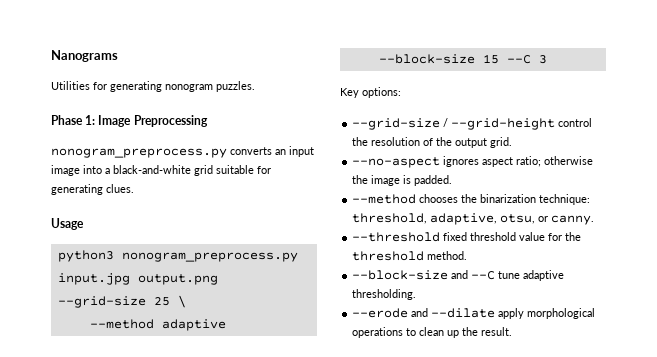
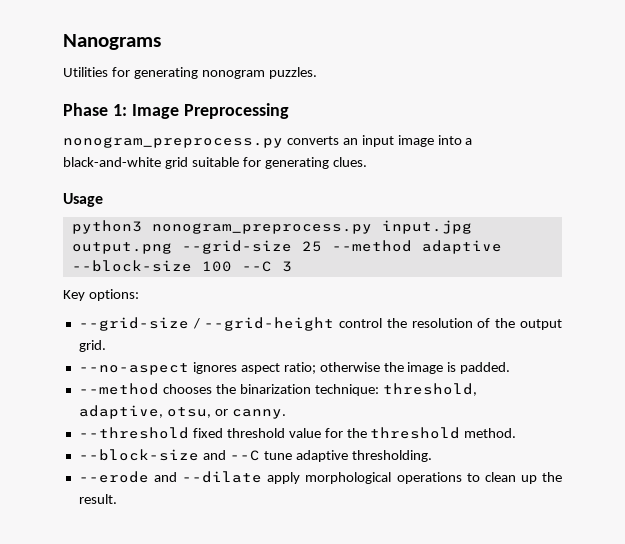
- python3 nonogram_preprocess.py input.jpg output.png --grid-size 25 \
- --method adaptive --block-size 15 --C 3
+ python3 nonogram_preprocess.py input.jpg output.png --grid-size 25 --method adaptive --block-size 100 --C 3

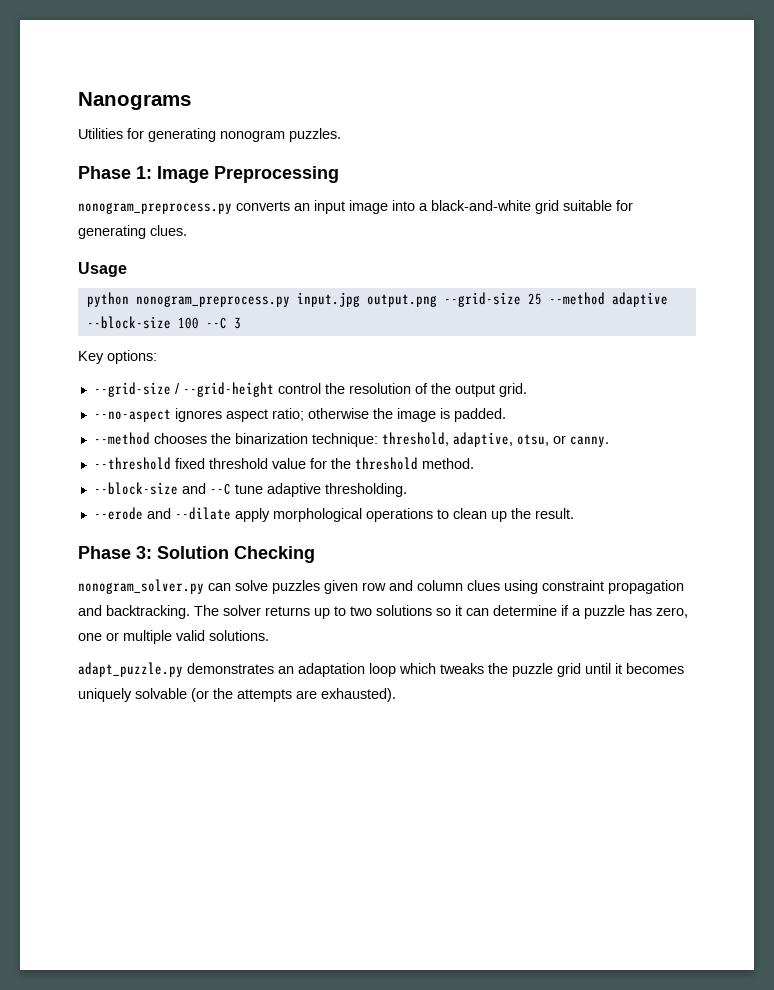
- python3 nonogram_preprocess.py input.jpg output.png --grid-size 25 --method adaptive --block-size 100 --C 3
+ python nonogram_preprocess.py input.jpg output.png --grid-size 25 --method adaptive --block-size 100 --C 3
+ Phase 3: Solution Checking
+ nonogram_solver.py can solve puzzles given row and column clues using constraint propagation and backtracking. The solver returns up to two solutions so it can determine if a puzzle has zero, one or multiple valid solutions.
+ adapt_puzzle.py demonstrates an adaptation loop which tweaks the puzzle grid until it becomes uniquely solvable (or the attempts are exhausted).

